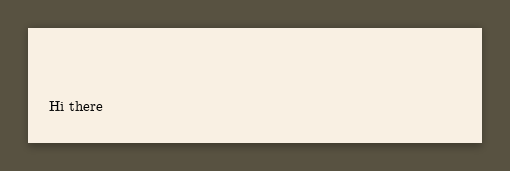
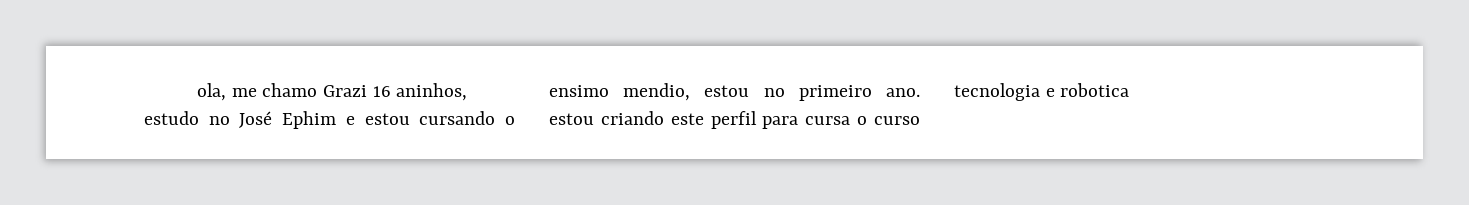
- Hi there
+ ola, me chamo Grazi 16 aninhos, estudo no José Ephim e estou cursando o ensimo mendio, estou no primeiro ano. estou criando este perfil para cursa o curso tecnologia e robotica

